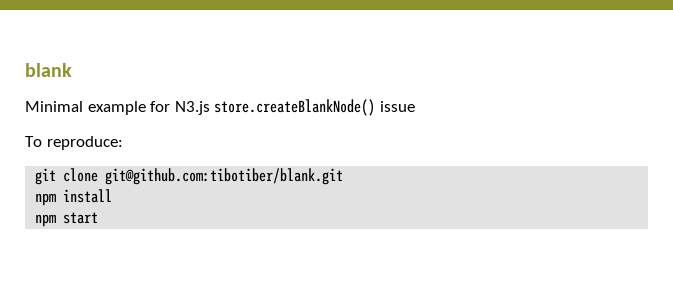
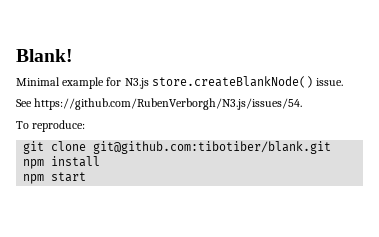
- blank
+ Blank!
- Minimal example for N3.js store.createBlankNode() issue
+ Minimal example for N3.js store.createBlankNode() issue.
+ See https://github.com/RubenVerborgh/N3.js/issues/54.

